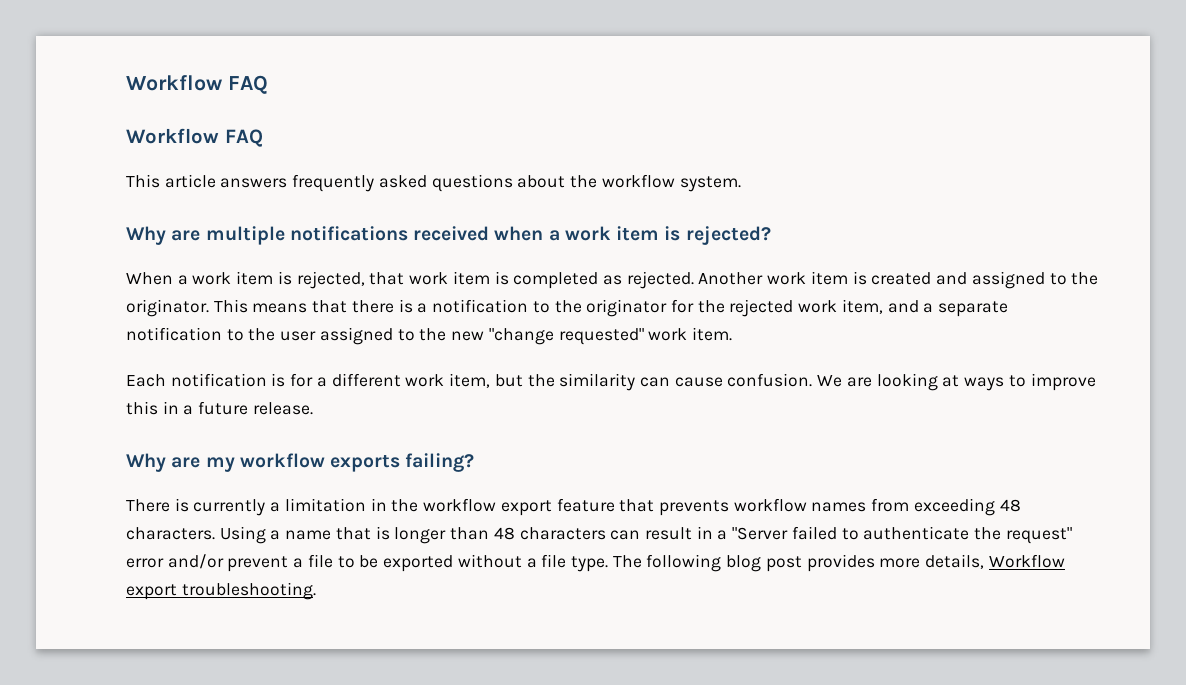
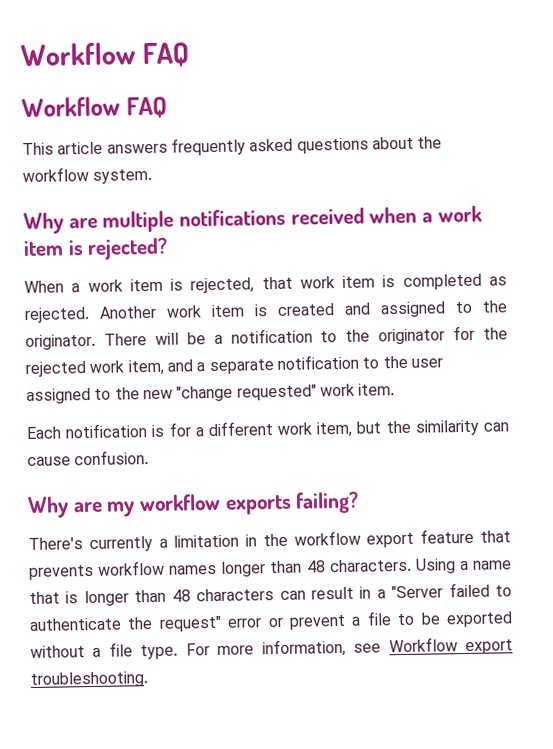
- This means that there is a notification to the originator for the rejected work item, and a separate notification to the user assigned to the new "change requested" work item.
+ There will be a notification to the originator for the rejected work item, and a separate notification to the user assigned to the new "change requested" work item.
- We are looking at ways to improve this in a future release.
- There is currently a limitation in the workflow export feature that prevents workflow names from exceeding 48 characters.
+ There's currently a limitation in the workflow export feature that prevents workflow names longer than 48 characters.
- Using a name that is longer than 48 characters can result in a "Server failed to authenticate the request" error and/or prevent a file to be exported without a file type.
+ Using a name that is longer than 48 characters can result in a "Server failed to authenticate the request" error or prevent a file to be exported without a file type.
- The following blog post provides more details, Workflow export troubleshooting.
+ For more information, see Workflow export troubleshooting.

